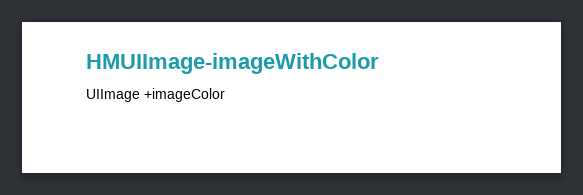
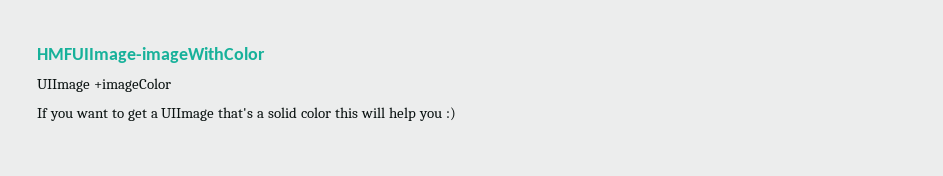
- HMUIImage-imageWithColor
+ HMFUIImage-imageWithColor
+ If you want to get a UIImage that's a solid color this will help you :)

